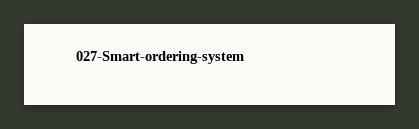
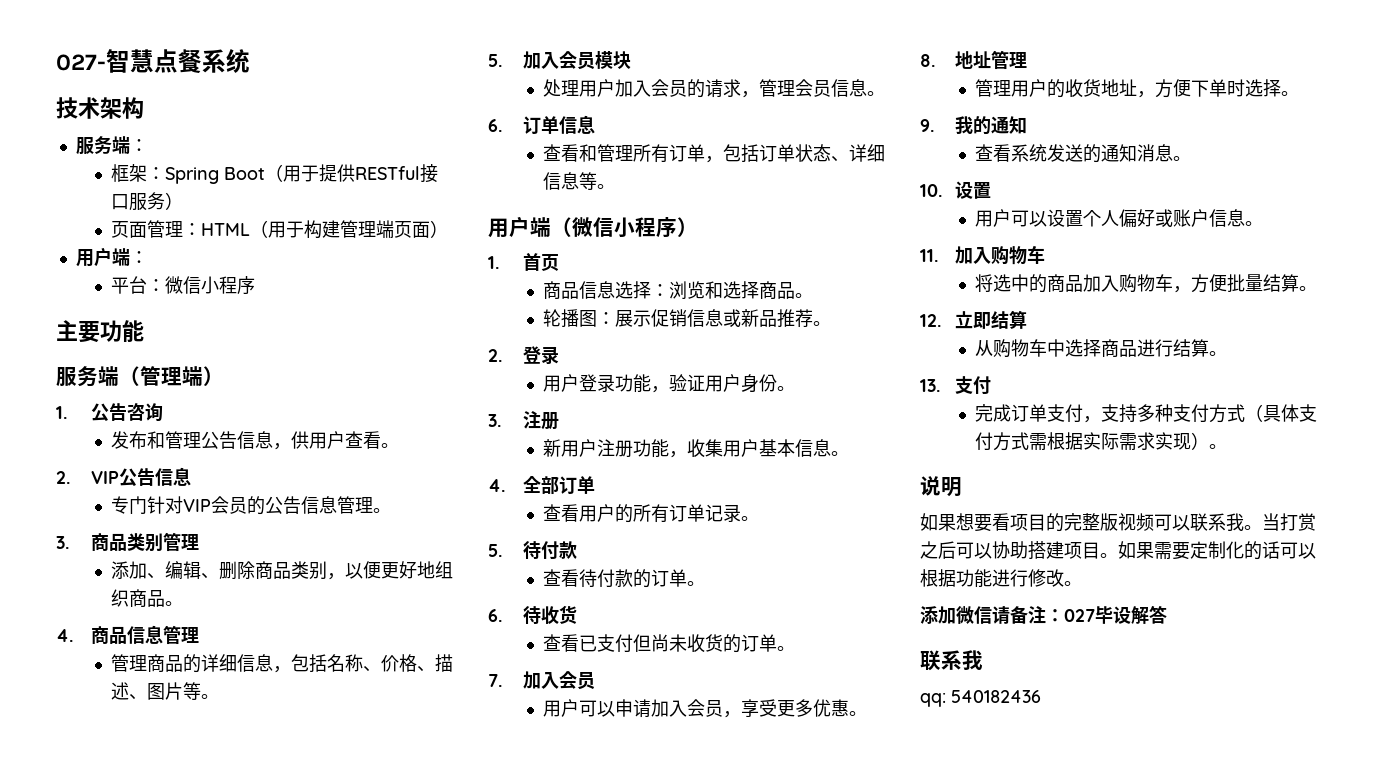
- 027-Smart-ordering-system
+ 027-智慧点餐系统
+ 技术架构
+ 服务端：
+ 框架：Spring Boot（用于提供RESTful接口服务）
+ 页面管理：HTML（用于构建管理端页面）
+ 用户端：
+ 平台：微信小程序
+ 主要功能
+ 服务端（管理端）
+ 1.公告咨询
+ 发布和管理公告信息，供用户查看。
+ 2. VIP公告信息
+ 专门针对VIP会员的公告信息管理。
+ 3.商品类别管理
+ 添加、编辑、删除商品类别，以便更好地组织商品。
+ 4.商品信息管理
+ 管理商品的详细信息，包括名称、价格、描述、图片等。
+ 5.加入会员模块
+ 处理用户加入会员的请求，管理会员信息。
+ 6.订单信息
+ 查看和管理所有订单，包括订单状态、详细信息等。
+ 用户端（微信小程序）
+ 1.首页
+ 商品信息选择：浏览和选择商品。
+ 轮播图：展示促销信息或新品推荐。
+ 2.登录
+ 用户登录功能，验证用户身份。
+ 3.注册
+ 新用户注册功能，收集用户基本信息。
+ 4.全部订单
+ 查看用户的所有订单记录。
+ 5.待付款
+ 查看待付款的订单。
+ 6.待收货
+ 查看已支付但尚未收货的订单。
+ 7.加入会员
+ 用户可以申请加入会员，享受更多优惠。
+ 8.地址管理
+ 管理用户的收货地址，方便下单时选择。
+ 9.我的通知
+ 查看系统发送的通知消息。
+ 10.设置
+ 用户可以设置个人偏好或账户信息。
+ 11.加入购物车
+ 将选中的商品加入购物车，方便批量结算。
+ 12.立即结算
+ 从购物车中选择商品进行结算。
+ 13.支付
+ 完成订单支付，支持多种支付方式（具体支付方式需根据实际需求实现）。
+ 说明
+ 如果想要看项目的完整版视频可以联系我。当打赏之后可以协助搭建项目。如果需要定制化的话可以根据功能进行修改。
+ 添加微信请备注：027毕设解答
+ 联系我
+ qq: 540182436

